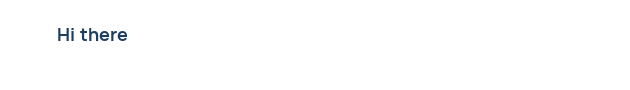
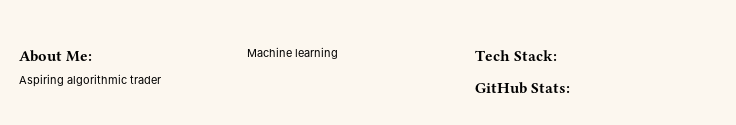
- Hi there
+ About Me:
+ Aspiring algorithmic trader
+ Machine learning
+ Tech Stack:
+ GitHub Stats:

